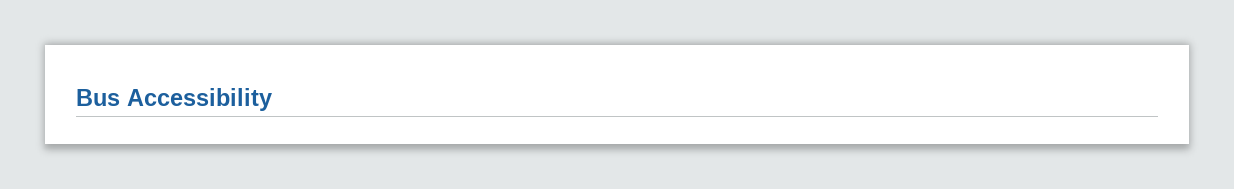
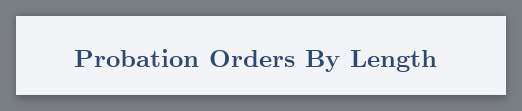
- Bus Accessibility
+ Probation Orders By Length

